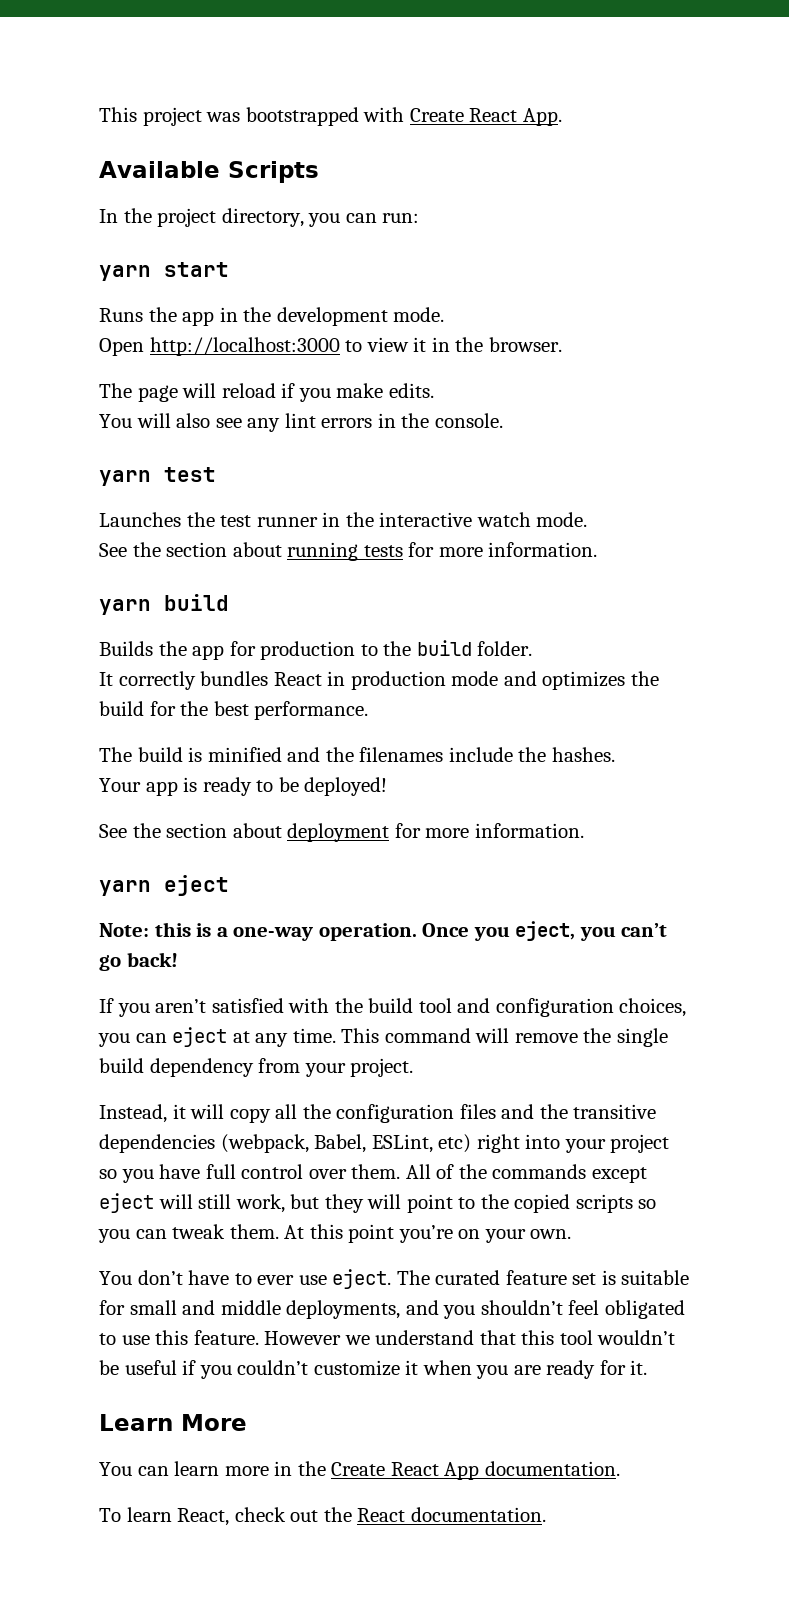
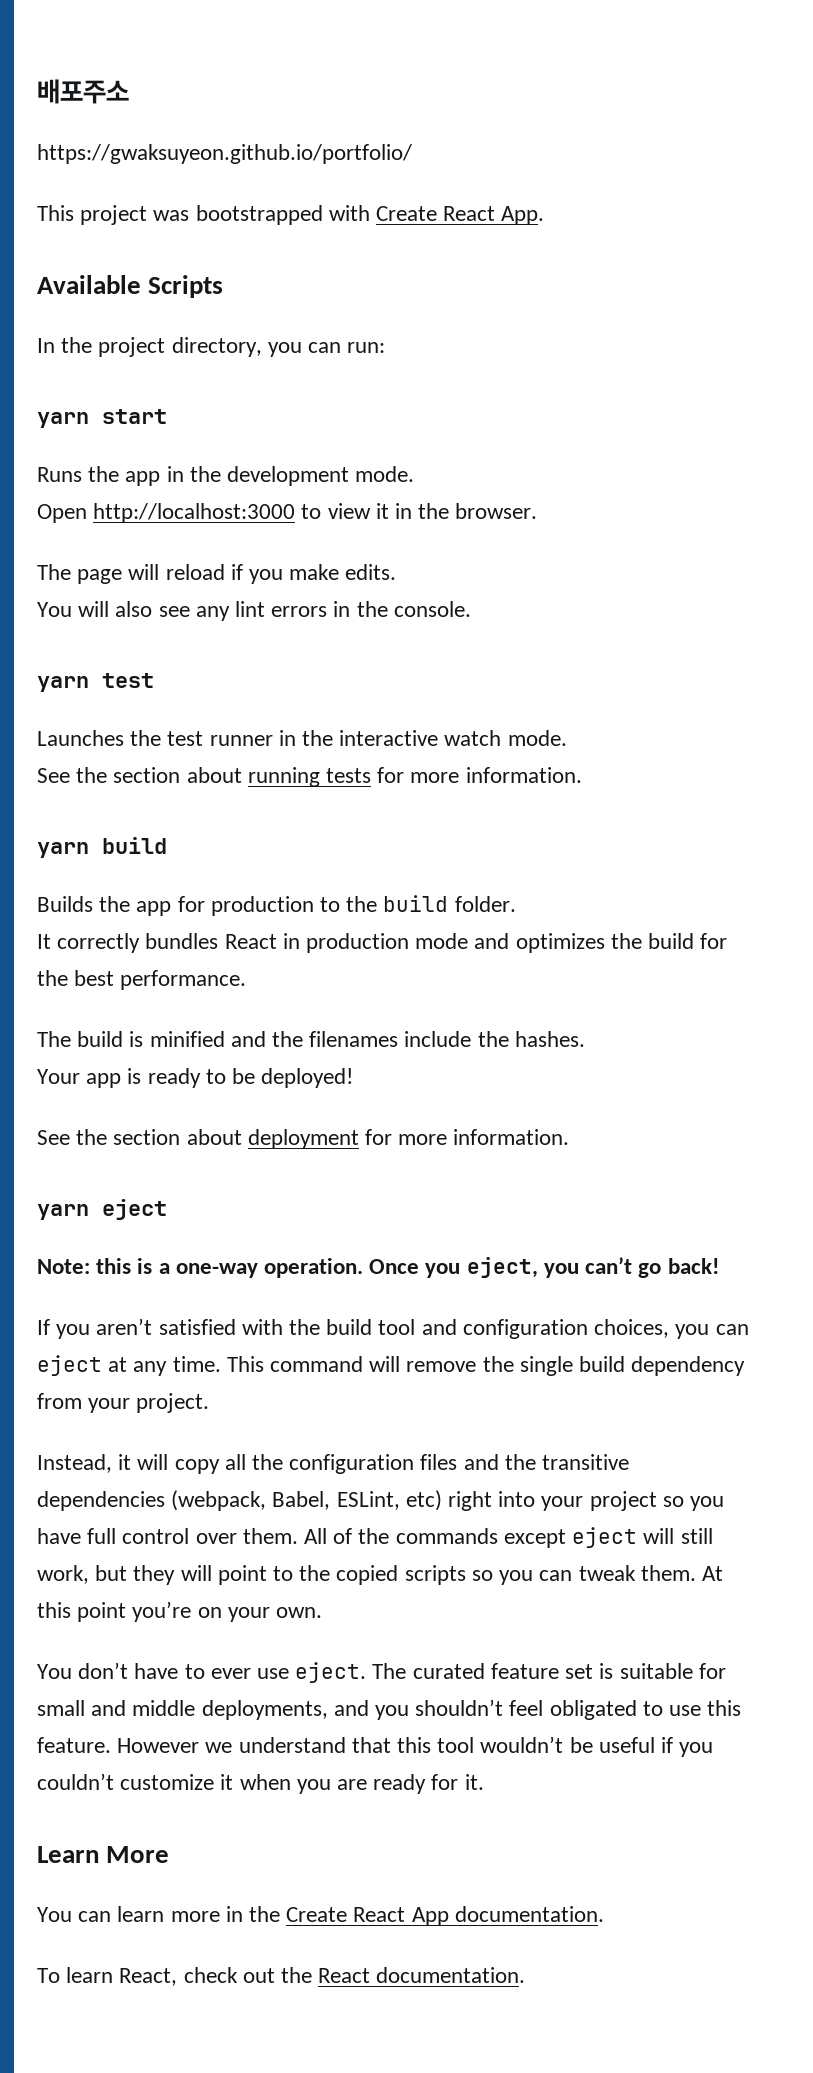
+ 배포주소
+ https://gwaksuyeon.github.io/portfolio/

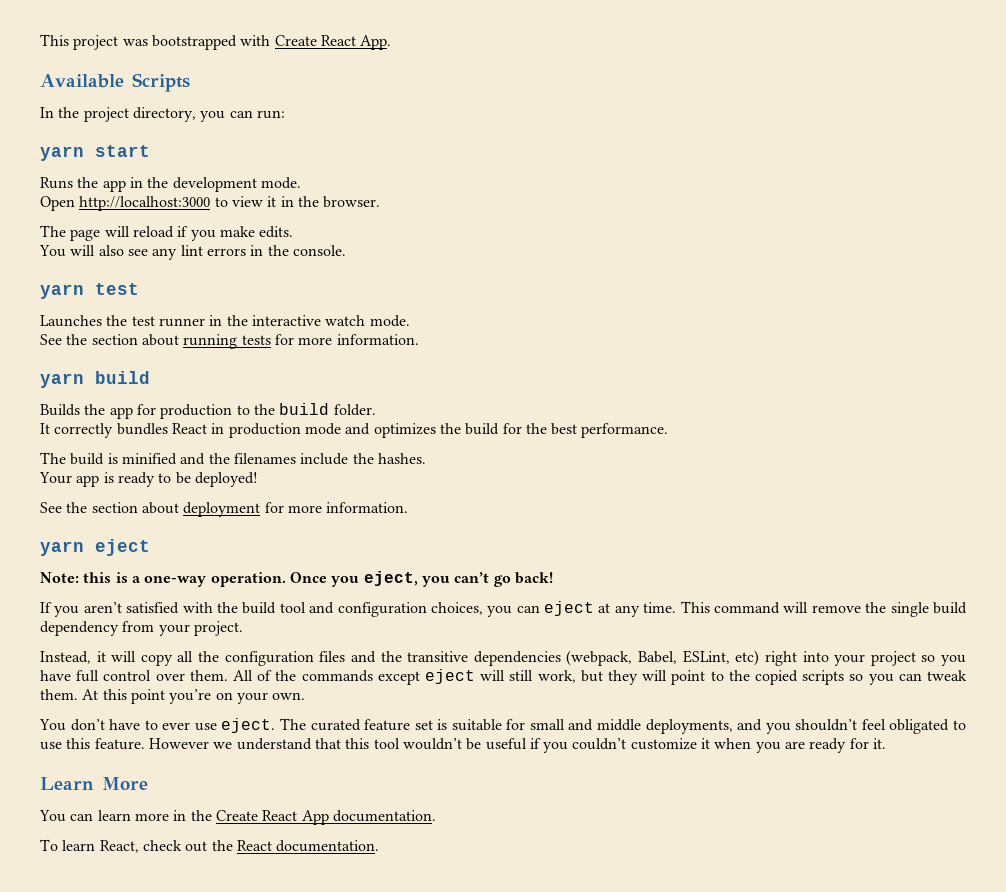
- 배포주소
- https://gwaksuyeon.github.io/portfolio/

